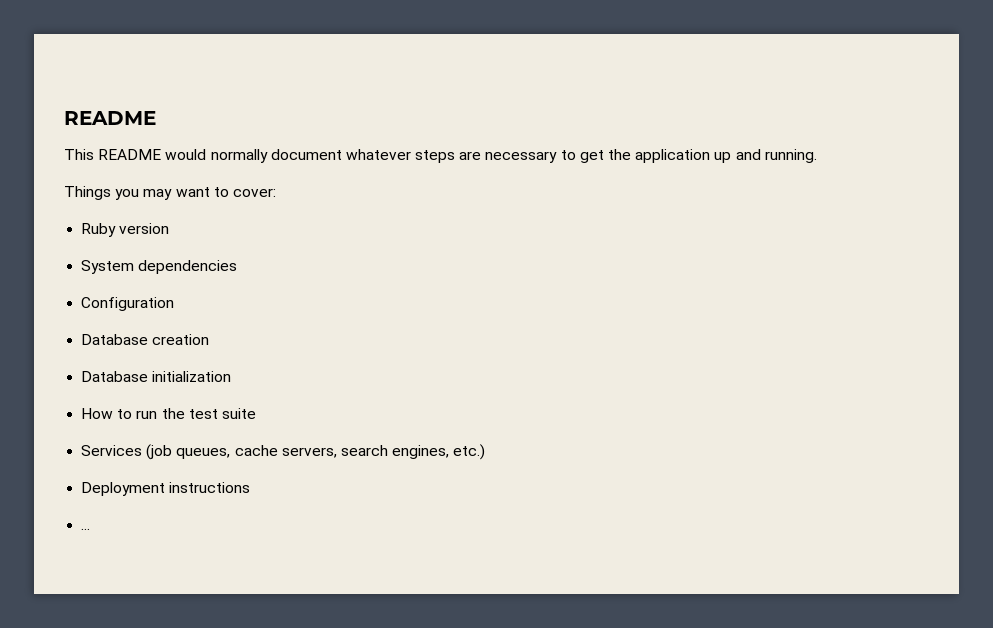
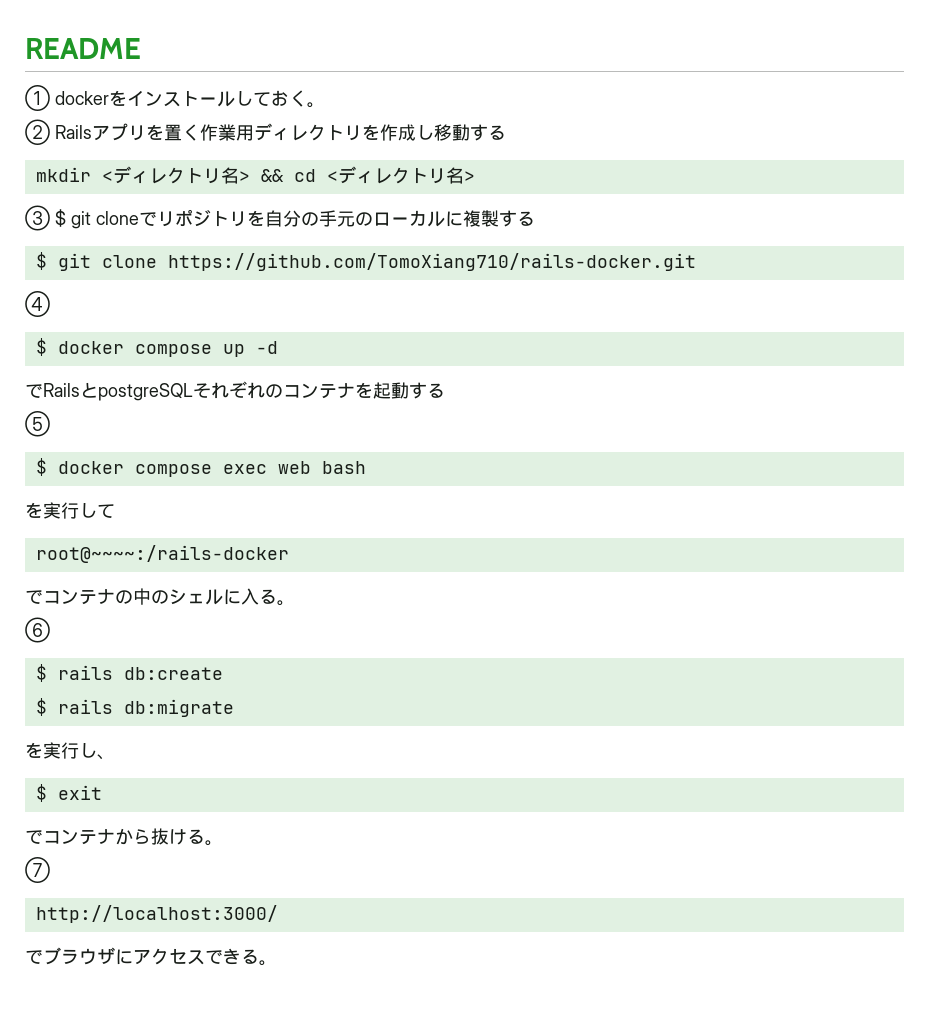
- This README would normally document whatever steps are necessary to get the application up and running.
- Things you may want to cover:
- Ruby version
- System dependencies
- Configuration
- Database creation
- Database initialization
- How to run the test suite
- Services (job queues, cache servers, search engines, etc.)
- Deployment instructions
- ...
+ ① dockerをインストールしておく。
+ ② Railsアプリを置く作業用ディレクトリを作成し移動する
+ mkdir <ディレクトリ名> && cd <ディレクトリ名>
+ ③ $ git cloneでリポジトリを自分の手元のローカルに複製する
+ $ git clone https://github.com/TomoXiang710/rails-docker.git
+ ④
+ $ docker compose up -d
+ でRailsとpostgreSQLそれぞれのコンテナを起動する
+ ⑤
+ $ docker compose exec web bash
+ を実行して
+ root@~~~~:/rails-docker
+ でコンテナの中のシェルに入る。
+ ⑥
+ $ rails db:create
+ $ rails db:migrate
+ を実行し、
+ $ exit
+ でコンテナから抜ける。
+ ⑦
+ http://localhost:3000/
+ でブラウザにアクセスできる。

